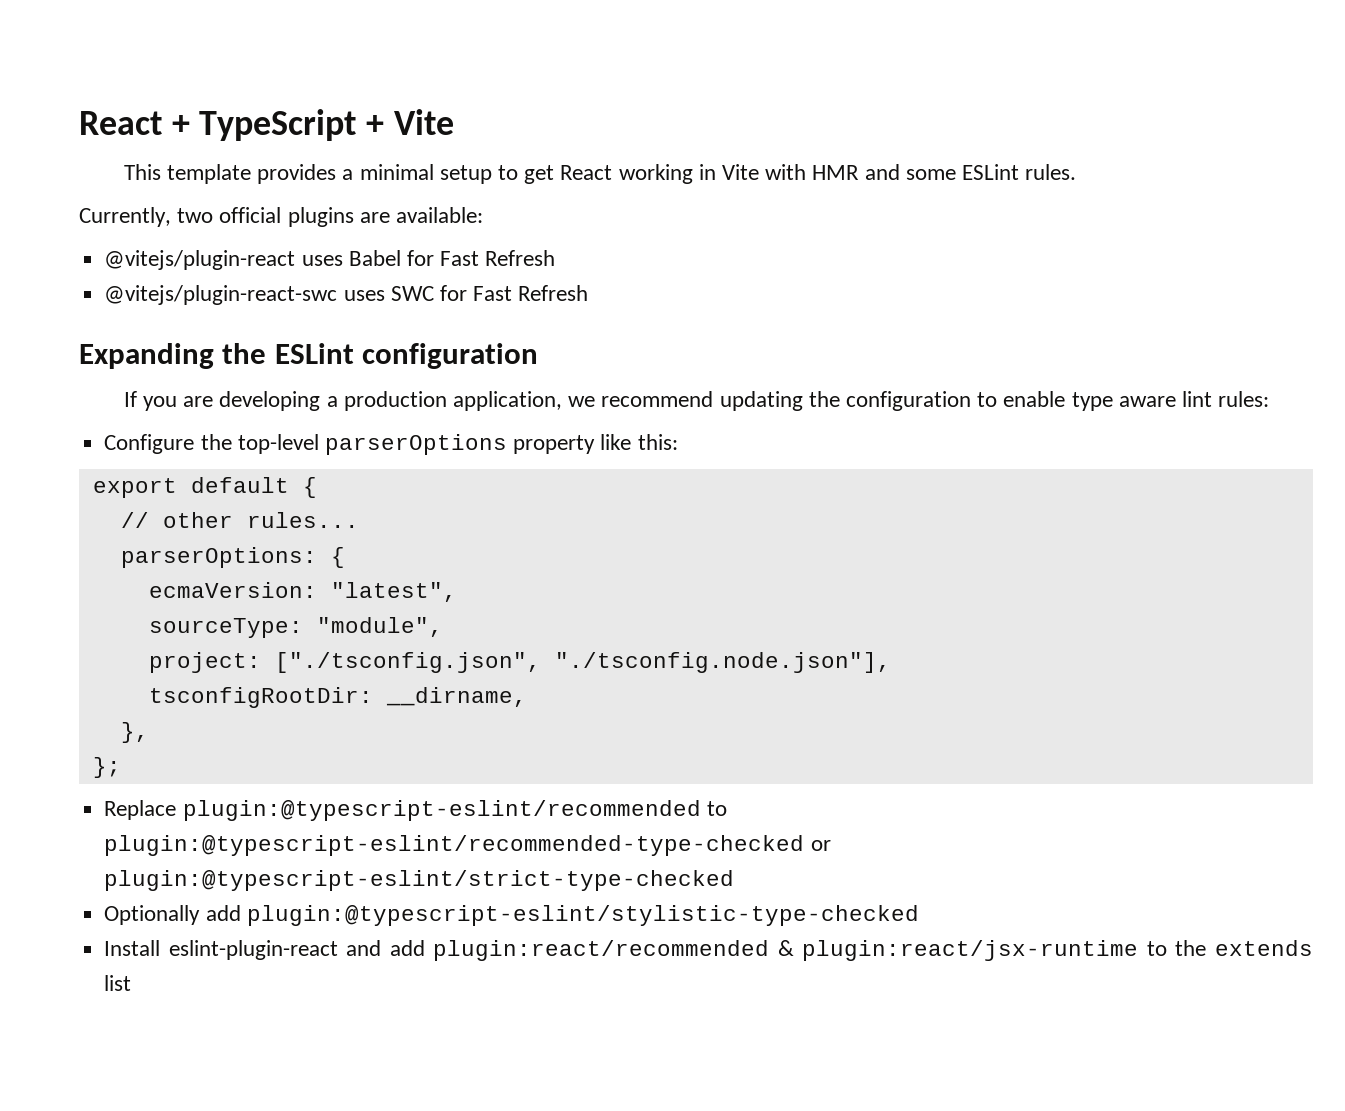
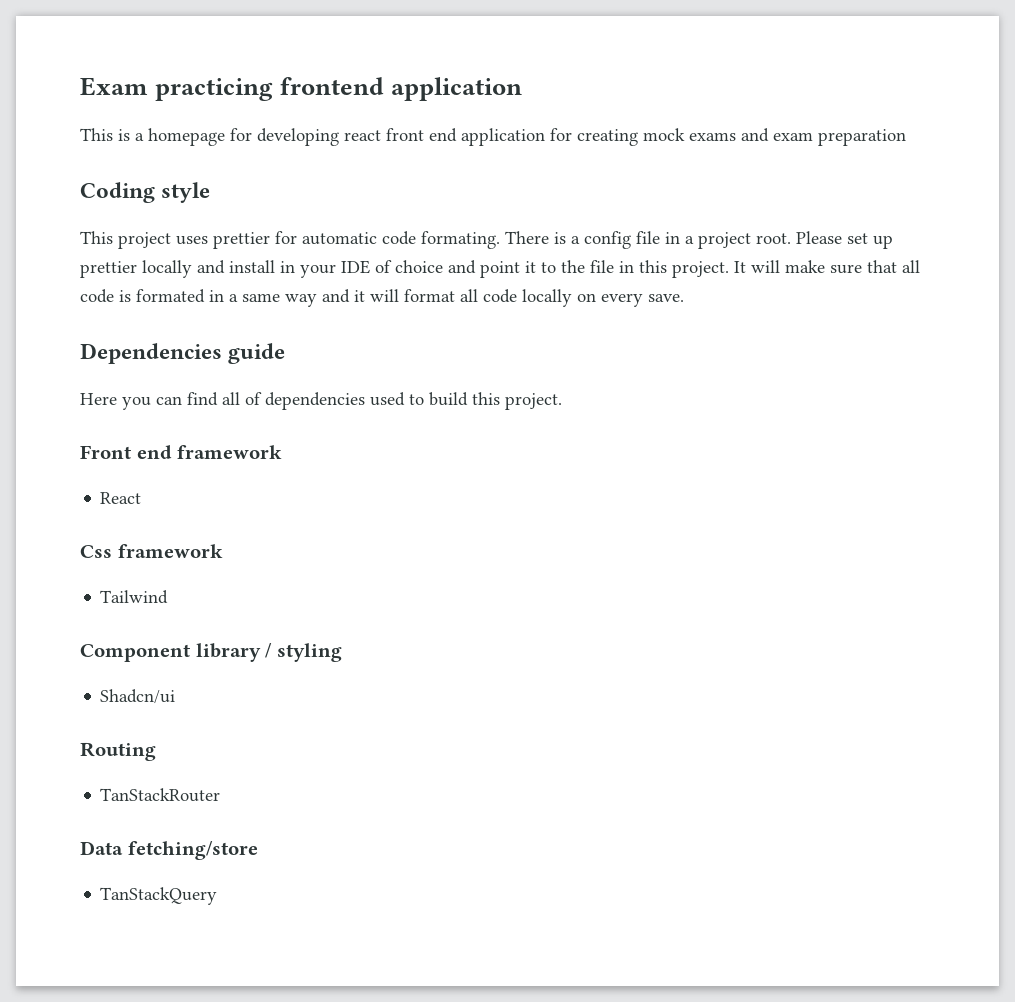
- React + TypeScript + Vite
- This template provides a minimal setup to get React working in Vite with HMR and some ESLint rules.
- Currently, two official plugins are available:
- @vitejs/plugin-react uses Babel for Fast Refresh
- @vitejs/plugin-react-swc uses SWC for Fast Refresh
- Expanding the ESLint configuration
- If you are developing a production application, we recommend updating the configuration to enable type aware lint rules:
- Configure the top-level parserOptions property like this:
- export default {
- // other rules...
- parserOptions: {
- ecmaVersion: "latest",
- sourceType: "module",
- project: ["./tsconfig.json", "./tsconfig.node.json"],
- tsconfigRootDir: __dirname,
- },
- };
- Replace plugin:@typescript-eslint/recommended to plugin:@typescript-eslint/recommended-type-checked or plugin:@typescript-eslint/strict-type-checked
- Optionally add plugin:@typescript-eslint/stylistic-type-checked
- Install eslint-plugin-react and add plugin:react/recommended & plugin:react/jsx-runtime to the extends list
+ Exam practicing frontend application
+ This is a homepage for developing react front end application for creating mock exams and exam preparation
+ Coding style
+ This project uses prettier for automatic code formating. There is a config file in a project root. Please set up prettier locally and install in your IDE of choice and point it to the file in this project. It will make sure that all code is formated in a same way and it will format all code locally on every save.
+ Dependencies guide
+ Here you can find all of dependencies used to build this project.
+ Front end framework
+ React
+ Css framework
+ Tailwind
+ Component library / styling
+ Shadcn/ui
+ Routing
+ TanStackRouter
+ Data fetching/store
+ TanStackQuery

